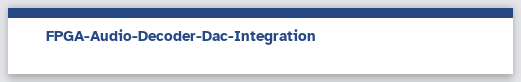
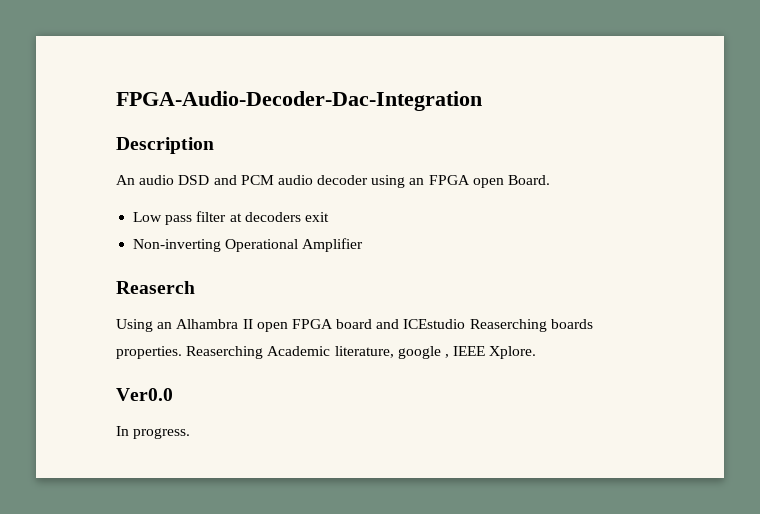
+ Description
+ An audio DSD and PCM audio decoder using an FPGA open Board.
+ Low pass filter at decoders exit
+ Non-inverting Operational Amplifier
+ Reaserch
+ Using an Alhambra II open FPGA board and ICEstudio Reaserching boards properties. Reaserching Academic literature, google , IEEE Xplore.
+ Ver0.0
+ In progress.

